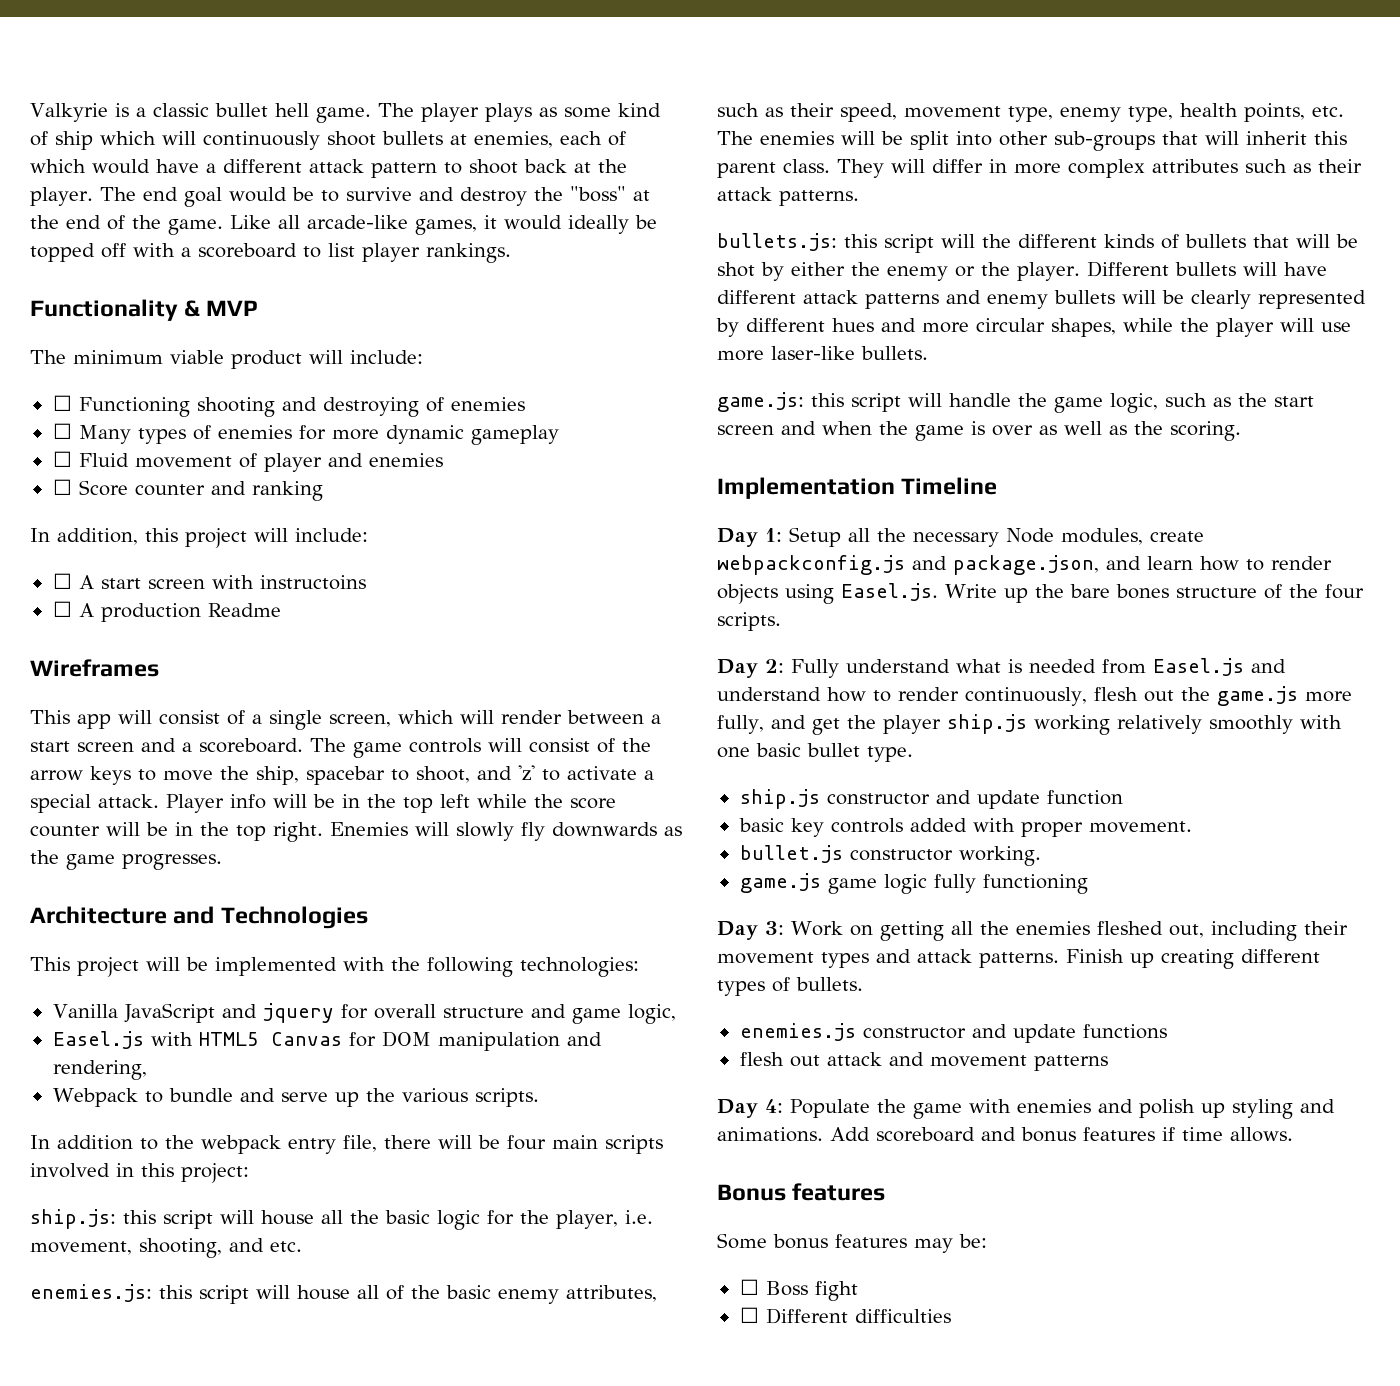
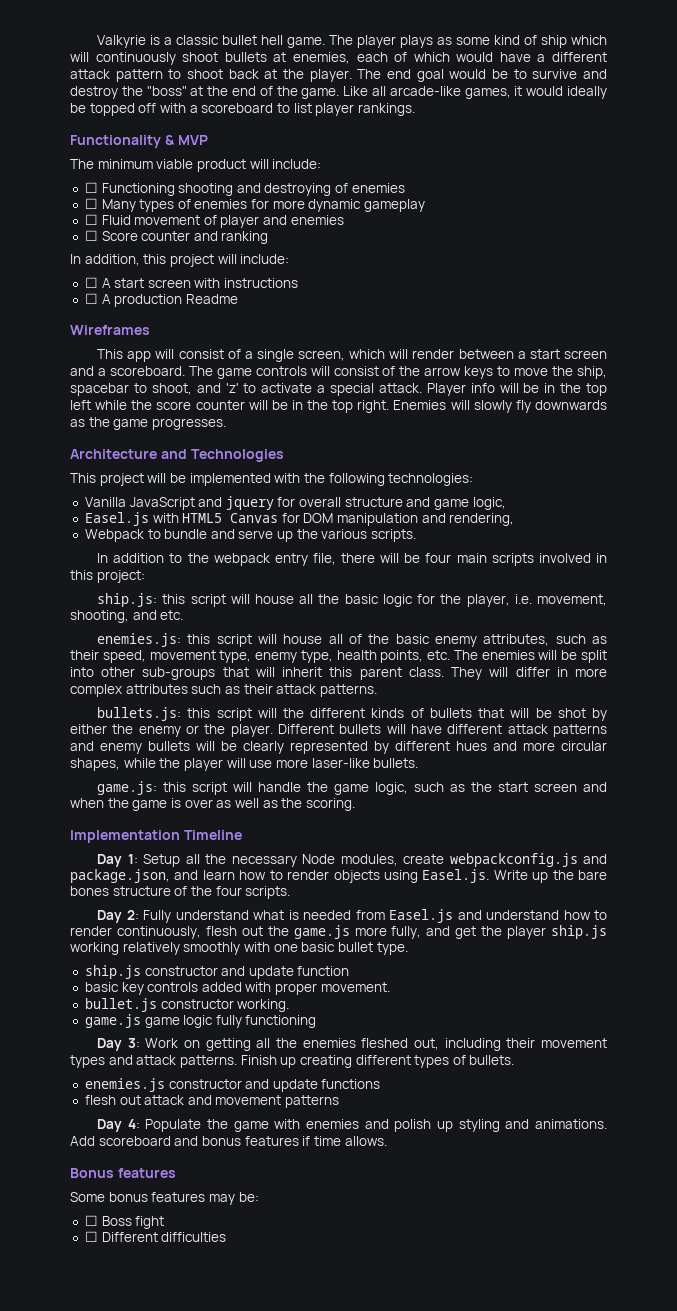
- ☐ A start screen with instructoins
+ ☐ A start screen with instructions

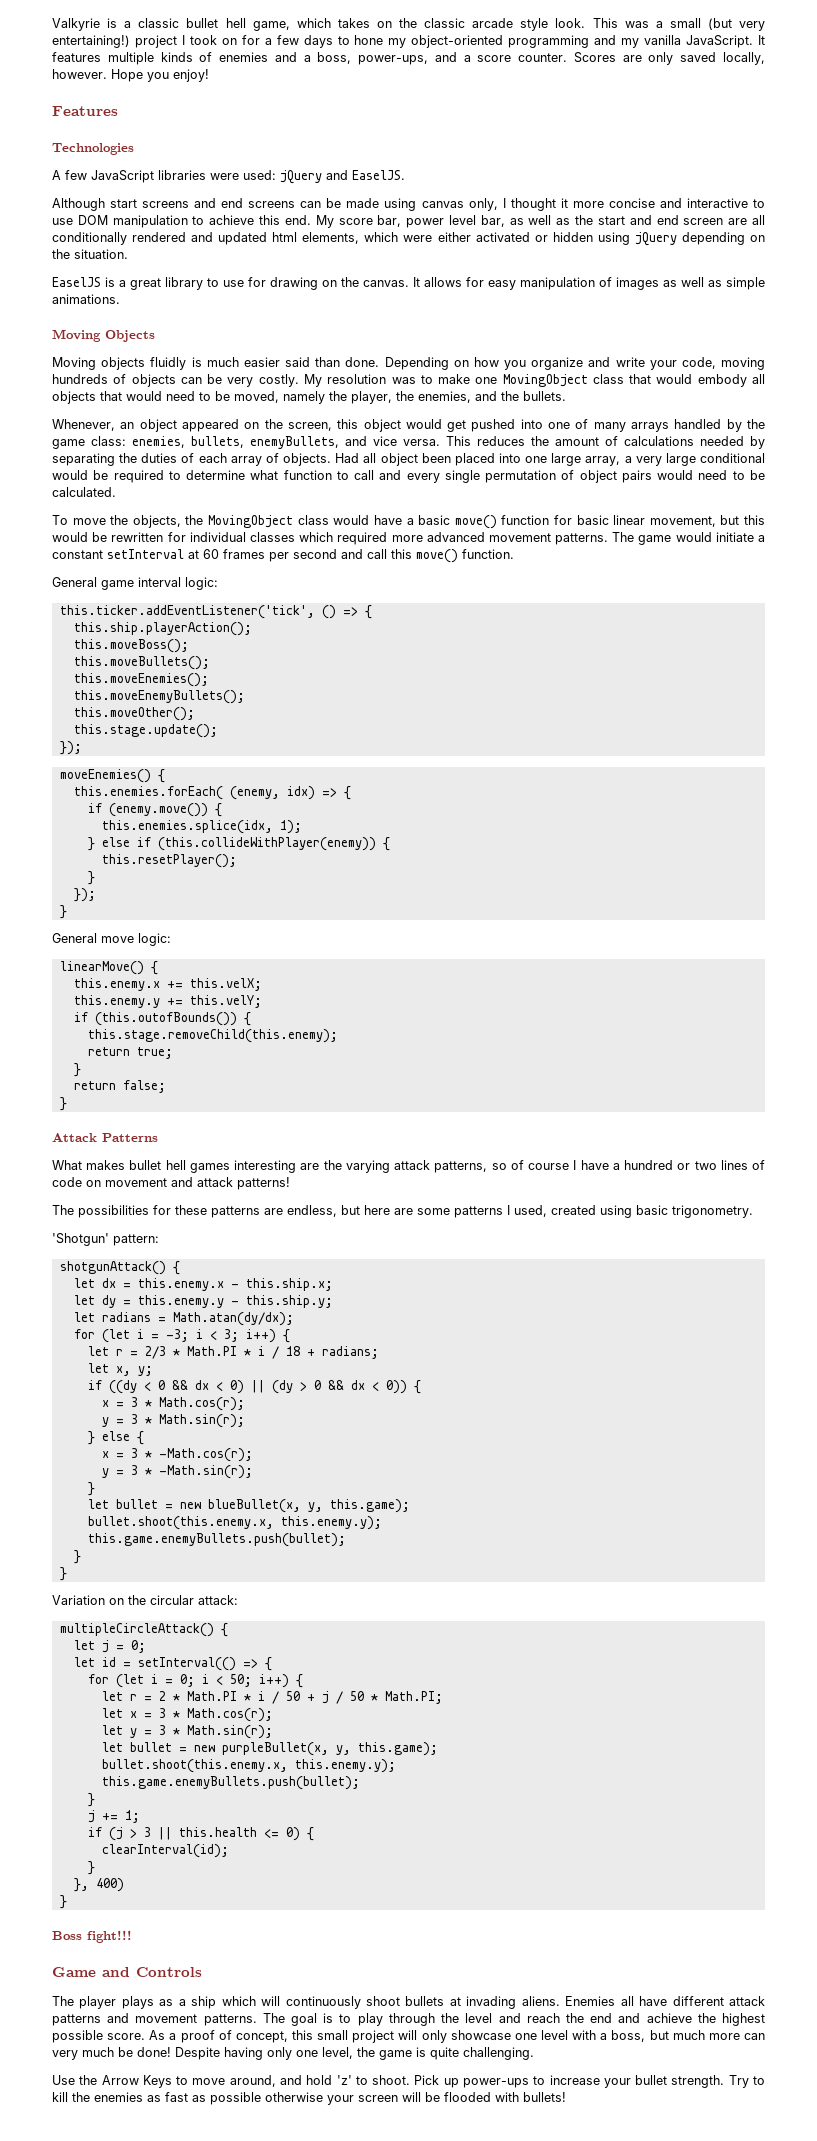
- Valkyrie is a classic bullet hell game. The player plays as some kind of ship which will continuously shoot bullets at enemies, each of which would have a different attack pattern to shoot back at the player. The end goal would be to survive and destroy the "boss" at the end of the game. Like all arcade-like games, it would ideally be topped off with a scoreboard to list player rankings.
- Functionality & MVP
- The minimum viable product will include:
- ☐ Functioning shooting and destroying of enemies
- ☐ Many types of enemies for more dynamic gameplay
- ☐ Fluid movement of player and enemies
- ☐ Score counter and ranking
- In addition, this project will include:
- ☐ A start screen with instructions
- ☐ A production Readme
- Wireframes
- This app will consist of a single screen, which will render between a start screen and a scoreboard. The game controls will consist of the arrow keys to move the ship, spacebar to shoot, and 'z' to activate a special attack. Player info will be in the top left while the score counter will be in the top right. Enemies will slowly fly downwards as the game progresses.
- Architecture and Technologies
- This project will be implemented with the following technologies:
- Vanilla JavaScript and jquery for overall structure and game logic,
- Easel.js with HTML5 Canvas for DOM manipulation and rendering,
- Webpack to bundle and serve up the various scripts.
- In addition to the webpack entry file, there will be four main scripts involved in this project:
- ship.js: this script will house all the basic logic for the player, i.e. movement, shooting, and etc.
- enemies.js: this script will house all of the basic enemy attributes, such as their speed, movement type, enemy type, health points, etc. The enemies will be split into other sub-groups that will inherit this parent class. They will differ in more complex attributes such as their attack patterns.
- bullets.js: this script will the different kinds of bullets that will be shot by either the enemy or the player. Different bullets will have different attack patterns and enemy bullets will be clearly represented by different hues and more circular shapes, while the player will use more laser-like bullets.
- game.js: this script will handle the game logic, such as the start screen and when the game is over as well as the scoring.
- Implementation Timeline
- Day 1: Setup all the necessary Node modules, create webpackconfig.js and package.json, and learn how to render objects using Easel.js. Write up the bare bones structure of the four scripts.
- Day 2: Fully understand what is needed from Easel.js and understand how to render continuously, flesh out the game.js more fully, and get the player ship.js working relatively smoothly with one basic bullet type.
- ship.js constructor and update function
- basic key controls added with proper movement.
- bullet.js constructor working.
- game.js game logic fully functioning
- Day 3: Work on getting all the enemies fleshed out, including their movement types and attack patterns. Finish up creating different types of bullets.
- enemies.js constructor and update functions
- flesh out attack and movement patterns
- Day 4: Populate the game with enemies and polish up styling and animations. Add scoreboard and bonus features if time allows.
- Bonus features
- Some bonus features may be:
- ☐ Boss fight
- ☐ Different difficulties
+ Valkyrie is a classic bullet hell game, which takes on the classic arcade style look. This was a small (but very entertaining!) project I took on for a few days to hone my object-oriented programming and my vanilla JavaScript. It features multiple kinds of enemies and a boss, power-ups, and a score counter. Scores are only saved locally, however. Hope you enjoy!
+ Features
+ Technologies
+ A few JavaScript libraries were used: jQuery and EaselJS.
+ Although start screens and end screens can be made using canvas only, I thought it more concise and interactive to use DOM manipulation to achieve this end. My score bar, power level bar, as well as the start and end screen are all conditionally rendered and updated html elements, which were either activated or hidden using jQuery depending on the situation.
+ EaselJS is a great library to use for drawing on the canvas. It allows for easy manipulation of images as well as simple animations.
+ Moving Objects
+ Moving objects fluidly is much easier said than done. Depending on how you organize and write your code, moving hundreds of objects can be very costly. My resolution was to make one MovingObject class that would embody all objects that would need to be moved, namely the player, the enemies, and the bullets.
+ Whenever, an object appeared on the screen, this object would get pushed into one of many arrays handled by the game class: enemies, bullets, enemyBullets, and vice versa. This reduces the amount of calculations needed by separating the duties of each array of objects. Had all object been placed into one large array, a very large conditional would be required to determine what function to call and every single permutation of object pairs would need to be calculated.
+ To move the objects, the MovingObject class would have a basic move() function for basic linear movement, but this would be rewritten for individual classes which required more advanced movement patterns. The game would initiate a constant setInterval at 60 frames per second and call this move() function.
+ General game interval logic:
+ this.ticker.addEventListener('tick', () => {
+ this.ship.playerAction();
+ this.moveBoss();
+ this.moveBullets();
+ this.moveEnemies();
+ this.moveEnemyBullets();
+ this.moveOther();
+ this.stage.update();
+ });
+ moveEnemies() {
+ this.enemies.forEach( (enemy, idx) => {
+ if (enemy.move()) {
+ this.enemies.splice(idx, 1);
+ } else if (this.collideWithPlayer(enemy)) {
+ this.resetPlayer();
+ }
+ });
+ }
+ General move logic:
+ linearMove() {
+ this.enemy.x += this.velX;
+ this.enemy.y += this.velY;
+ if (this.outofBounds()) {
+ this.stage.removeChild(this.enemy);
+ return true;
+ }
+ return false;
+ }
+ Attack Patterns
+ What makes bullet hell games interesting are the varying attack patterns, so of course I have a hundred or two lines of code on movement and attack patterns!
+ The possibilities for these patterns are endless, but here are some patterns I used, created using basic trigonometry.
+ 'Shotgun' pattern:
+ shotgunAttack() {
+ let dx = this.enemy.x - this.ship.x;
+ let dy = this.enemy.y - this.ship.y;
+ let radians = Math.atan(dy/dx);
+ for (let i = -3; i < 3; i++) {
+ let r = 2/3 * Math.PI * i / 18 + radians;
+ let x, y;
+ if ((dy < 0 && dx < 0) || (dy > 0 && dx < 0)) {
+ x = 3 * Math.cos(r);
+ y = 3 * Math.sin(r);
+ } else {
+ x = 3 * -Math.cos(r);
+ y = 3 * -Math.sin(r);
+ }
+ let bullet = new blueBullet(x, y, this.game);
+ bullet.shoot(this.enemy.x, this.enemy.y);
+ this.game.enemyBullets.push(bullet);
+ }
+ }
+ Variation on the circular attack:
+ multipleCircleAttack() {
+ let j = 0;
+ let id = setInterval(() => {
+ for (let i = 0; i < 50; i++) {
+ let r = 2 * Math.PI * i / 50 + j / 50 * Math.PI;
+ let x = 3 * Math.cos(r);
+ let y = 3 * Math.sin(r);
+ let bullet = new purpleBullet(x, y, this.game);
+ bullet.shoot(this.enemy.x, this.enemy.y);
+ this.game.enemyBullets.push(bullet);
+ }
+ j += 1;
+ if (j > 3 || this.health <= 0) {
+ clearInterval(id);
+ }
+ }, 400)
+ }
+ Boss fight!!!
+ Game and Controls
+ The player plays as a ship which will continuously shoot bullets at invading aliens. Enemies all have different attack patterns and movement patterns. The goal is to play through the level and reach the end and achieve the highest possible score. As a proof of concept, this small project will only showcase one level with a boss, but much more can very much be done! Despite having only one level, the game is quite challenging.
+ Use the Arrow Keys to move around, and hold 'z' to shoot. Pick up power-ups to increase your bullet strength. Try to kill the enemies as fast as possible otherwise your screen will be flooded with bullets!

